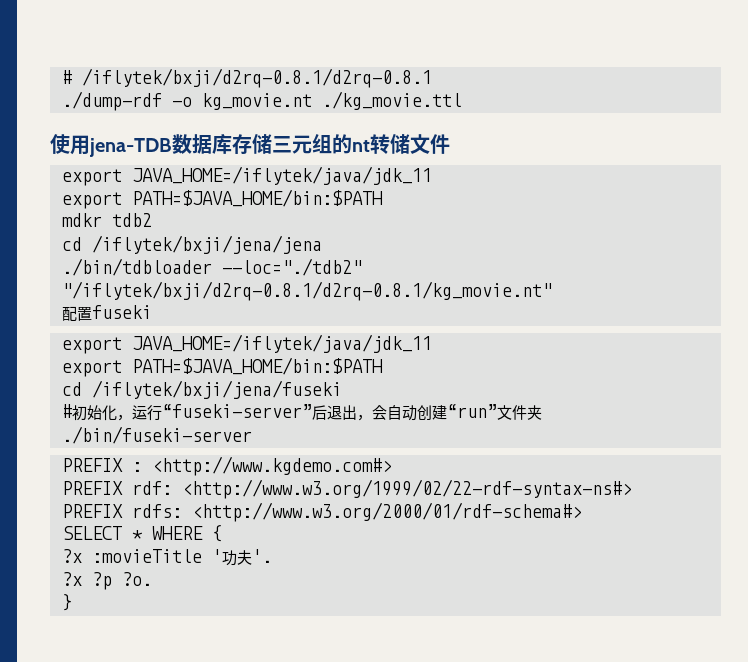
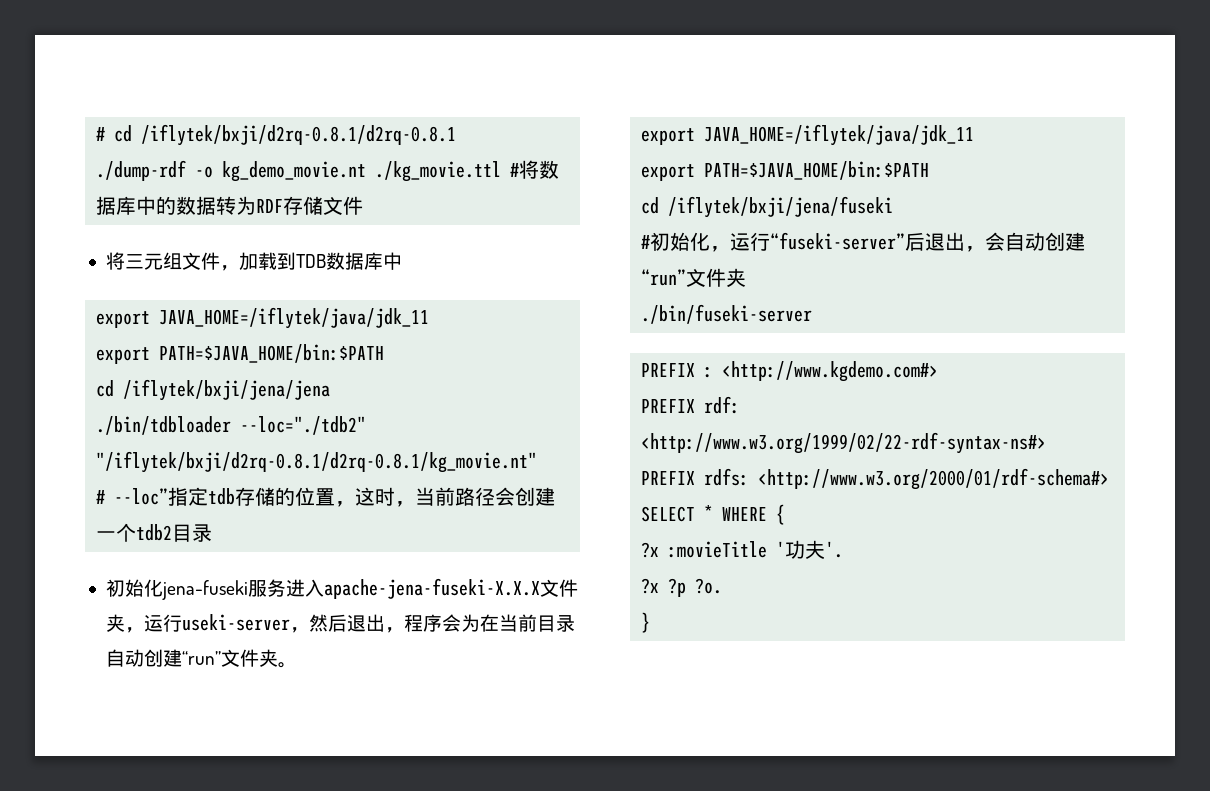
- # /iflytek/bxji/d2rq-0.8.1/d2rq-0.8.1
+ # cd /iflytek/bxji/d2rq-0.8.1/d2rq-0.8.1
- ./dump-rdf -o kg_movie.nt ./kg_movie.ttl
- 使用jena-TDB数据库存储三元组的nt转储文件
+ ./dump-rdf -o kg_demo_movie.nt ./kg_movie.ttl #将数据库中的数据转为RDF存储文件
+ 将三元组文件，加载到TDB数据库中
  export JAVA_HOME=/iflytek/java/jdk_11
  export PATH=$JAVA_HOME/bin:$PATH
- mdkr tdb2
- 配置fuseki
+ # --loc”指定tdb存储的位置，这时，当前路径会创建一个tdb2目录
+ 初始化jena-fuseki服务进入apache-jena-fuseki-X.X.X文件夹，运行useki-server，然后退出，程序会为在当前目录自动创建“run”文件夹。

